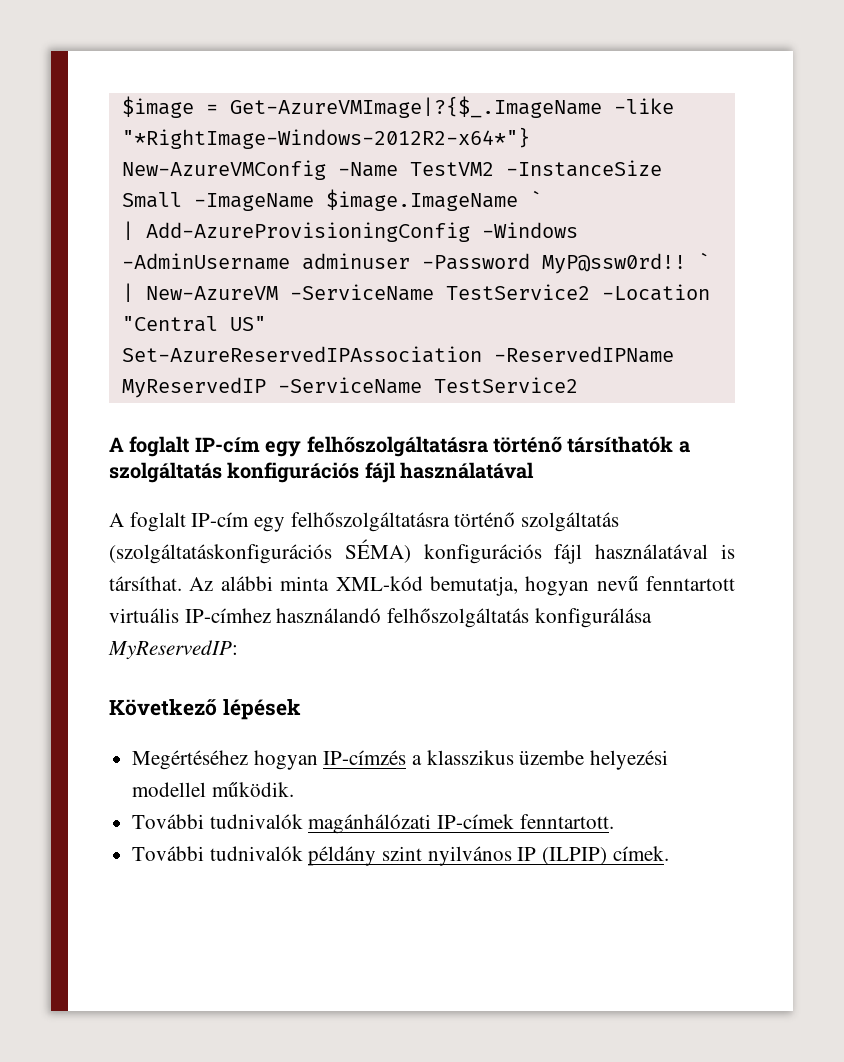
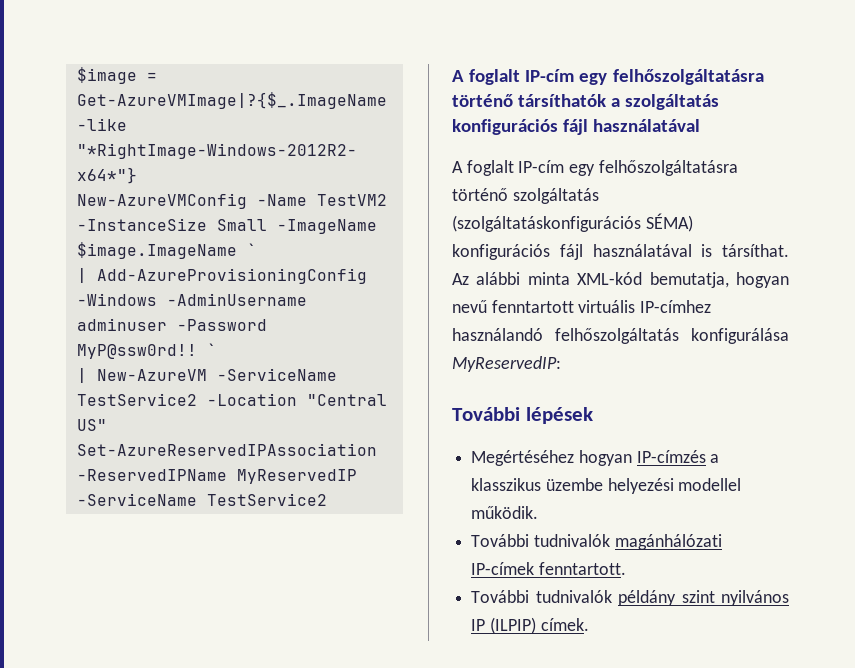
- Következő lépések
+ További lépések

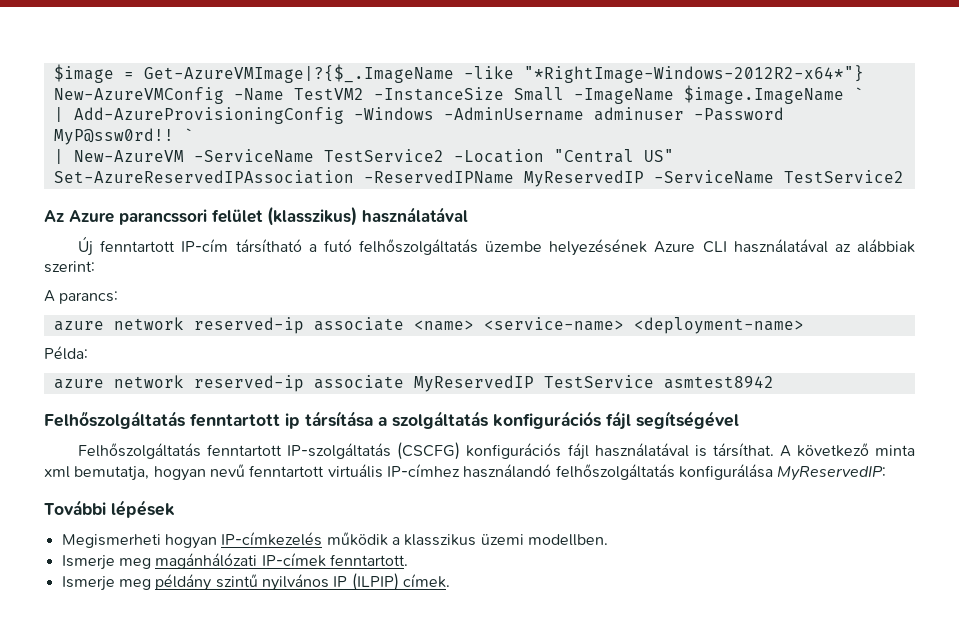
- A foglalt IP-cím egy felhőszolgáltatásra történő társíthatók a szolgáltatás konfigurációs fájl használatával
- A foglalt IP-cím egy felhőszolgáltatásra történő szolgáltatás (szolgáltatáskonfigurációs SÉMA) konfigurációs fájl használatával is társíthat.
+ Az Azure parancssori felület (klasszikus) használatával
+ Új fenntartott IP-cím társítható a futó felhőszolgáltatás üzembe helyezésének Azure CLI használatával az alábbiak szerint:
+ A parancs:
+ azure network reserved-ip associate <name> <service-name> <deployment-name>
+ Példa:
+ azure network reserved-ip associate MyReservedIP TestService asmtest8942
+ Felhőszolgáltatás fenntartott ip társítása a szolgáltatás konfigurációs fájl segítségével
+ Felhőszolgáltatás fenntartott IP-szolgáltatás (CSCFG) konfigurációs fájl használatával is társíthat.
- Az alábbi minta XML-kód bemutatja, hogyan nevű fenntartott virtuális IP-címhez használandó felhőszolgáltatás konfigurálása MyReservedIP:
+ A következő minta xml bemutatja, hogyan nevű fenntartott virtuális IP-címhez használandó felhőszolgáltatás konfigurálása MyReservedIP:
- Megértéséhez hogyan IP-címzés a klasszikus üzembe helyezési modellel működik.
- További tudnivalók magánhálózati IP-címek fenntartott.
+ Megismerheti hogyan IP-címkezelés működik a klasszikus üzemi modellben.
+ Ismerje meg magánhálózati IP-címek fenntartott.
- További tudnivalók példány szint nyilvános IP (ILPIP) címek.
+ Ismerje meg példány szintű nyilvános IP (ILPIP) címek.

